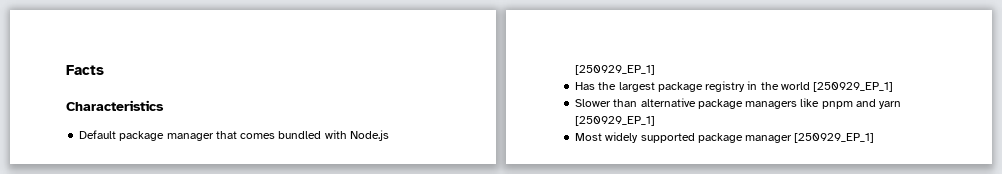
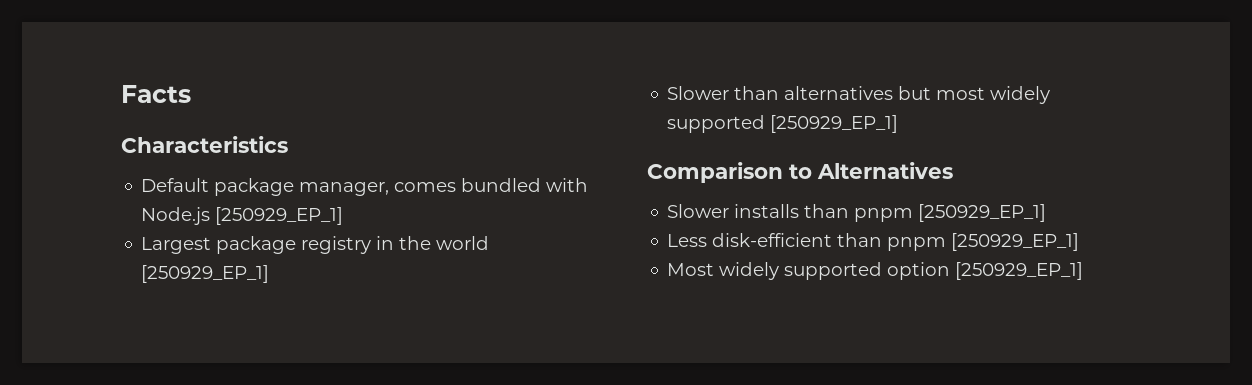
- Default package manager that comes bundled with Node.js [250929_EP_1]
+ Default package manager, comes bundled with Node.js [250929_EP_1]
- Has the largest package registry in the world [250929_EP_1]
+ Largest package registry in the world [250929_EP_1]
- Slower than alternative package managers like pnpm and yarn [250929_EP_1]
+ Slower than alternatives but most widely supported [250929_EP_1]
+ Comparison to Alternatives
+ Slower installs than pnpm [250929_EP_1]
+ Less disk-efficient than pnpm [250929_EP_1]
- Most widely supported package manager [250929_EP_1]
+ Most widely supported option [250929_EP_1]

